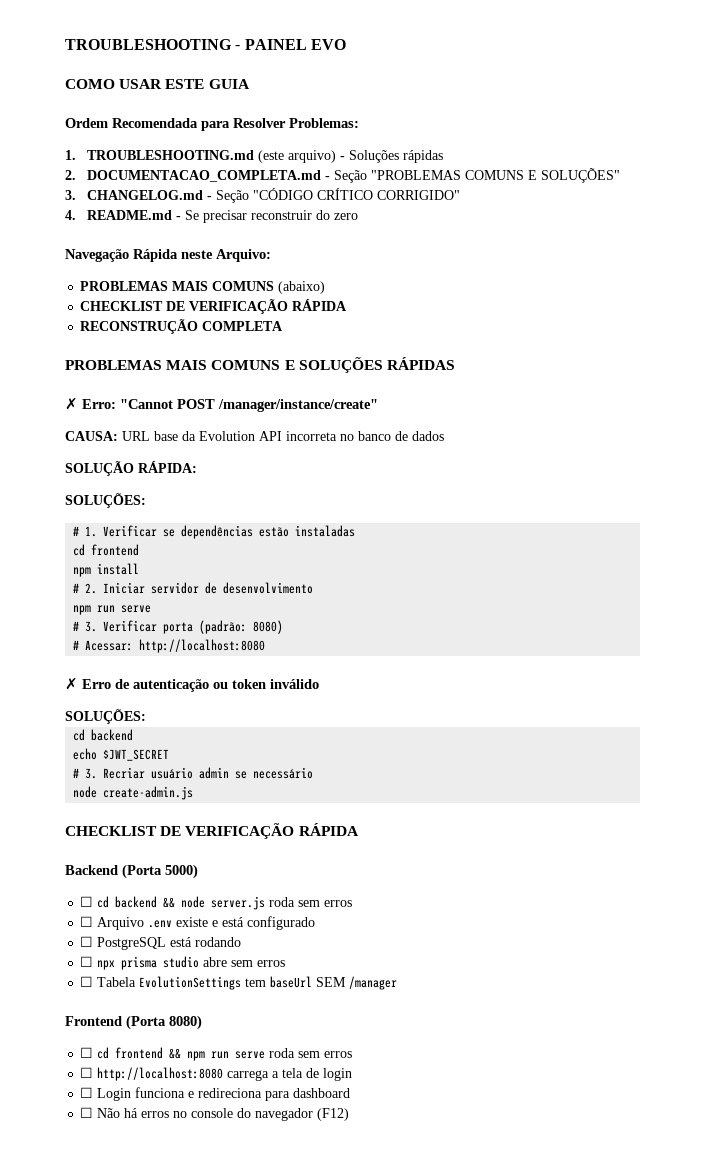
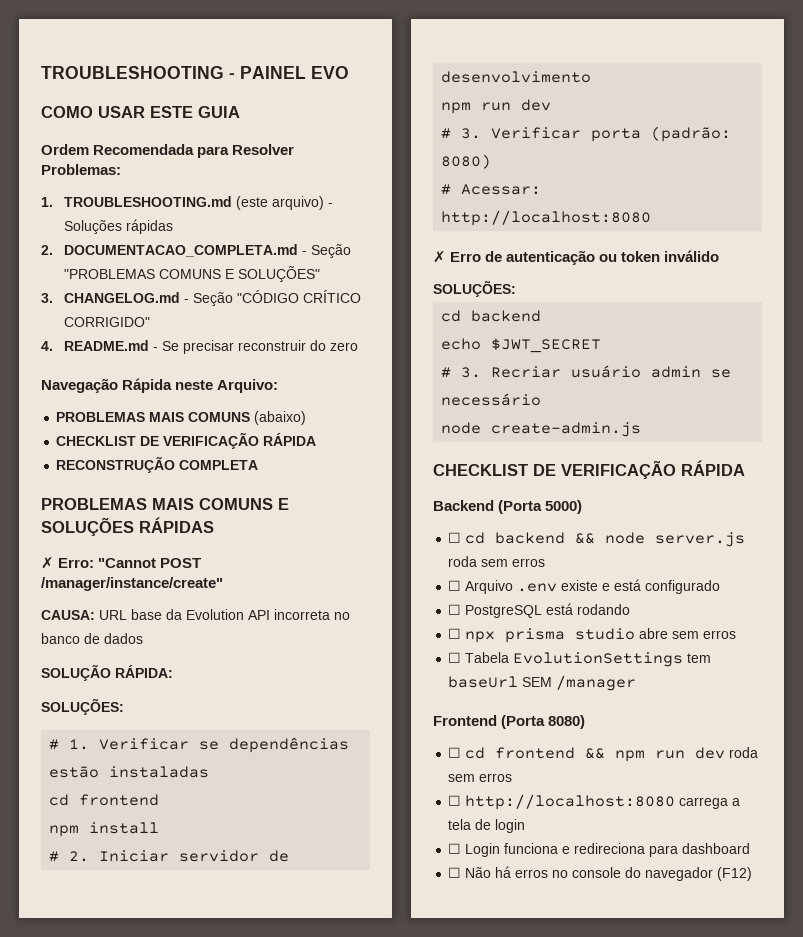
  # 2. Iniciar servidor de desenvolvimento
- npm run serve
+ npm run dev
- ☐ cd frontend && npm run serve roda sem erros
+ ☐ cd frontend && npm run dev roda sem erros

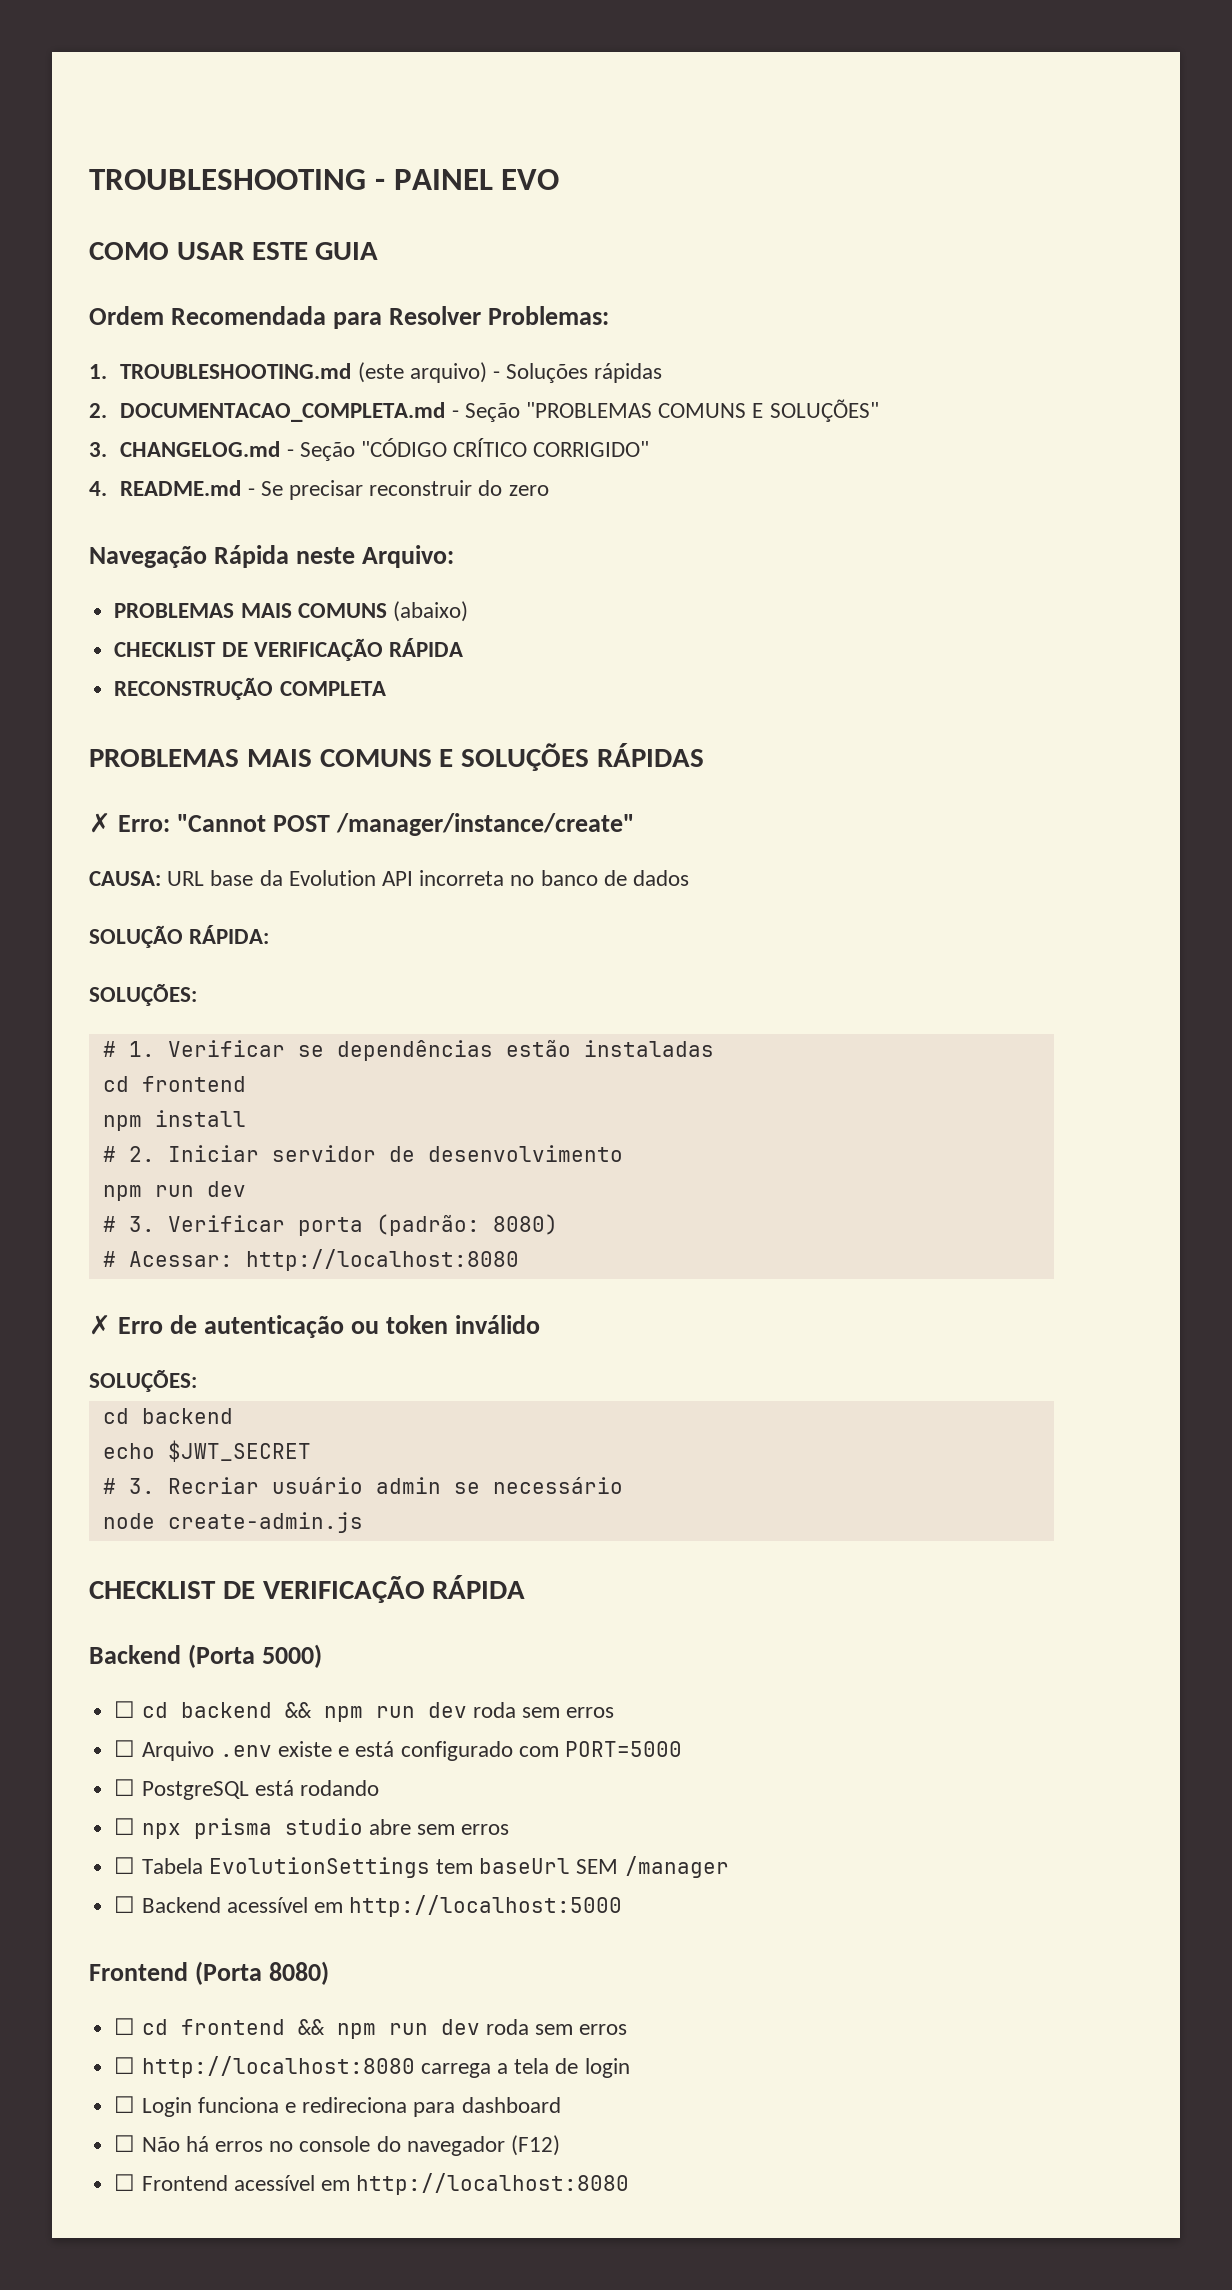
- ☐ cd backend && node server.js roda sem erros
+ ☐ cd backend && npm run dev roda sem erros
- ☐ Arquivo .env existe e está configurado
+ ☐ Arquivo .env existe e está configurado com PORT=5000
+ ☐ Backend acessível em http://localhost:5000
+ ☐ Frontend acessível em http://localhost:8080

